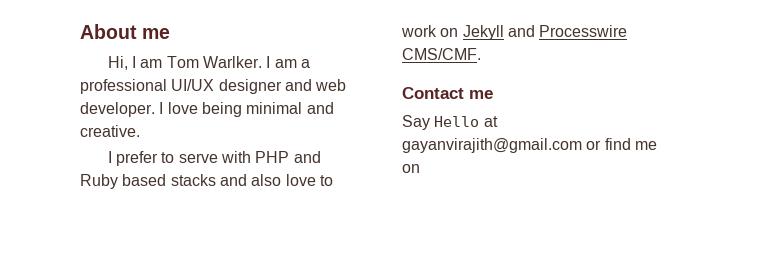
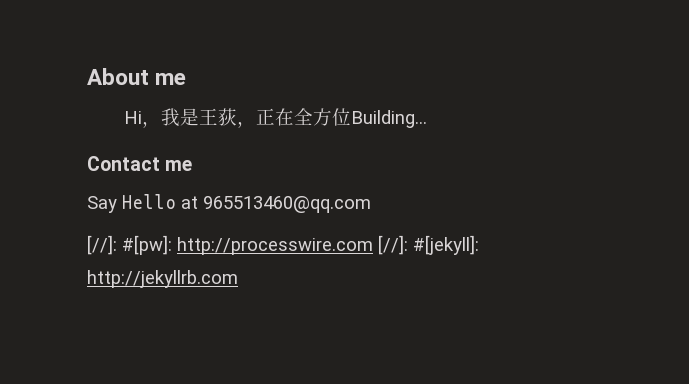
- Hi, I am Tom Warlker. I am a professional UI/UX designer and web developer. I love being minimal and creative.
- I prefer to serve with PHP and Ruby based stacks and also love to work on Jekyll and Processwire CMS/CMF.
+ Hi，我是王荻，正在全方位Building...
- Say Hello at gayanvirajith@gmail.com or find me on
+ Say Hello at 965513460@qq.com
+ [//]: #[pw]: http://processwire.com [//]: #[jekyll]: http://jekyllrb.com

